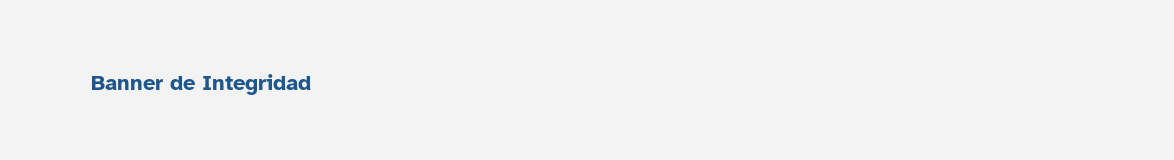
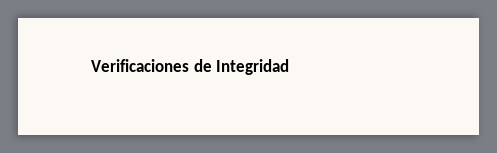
- Banner de Integridad
+ Verificaciones de Integridad

